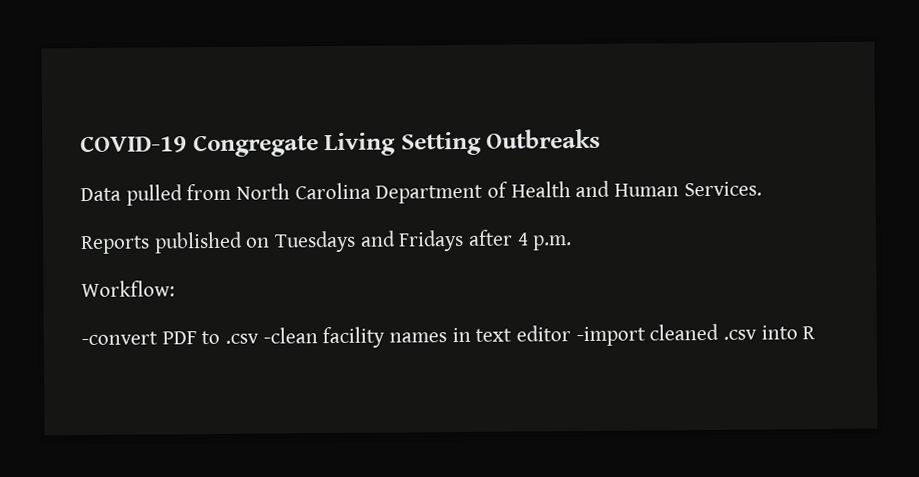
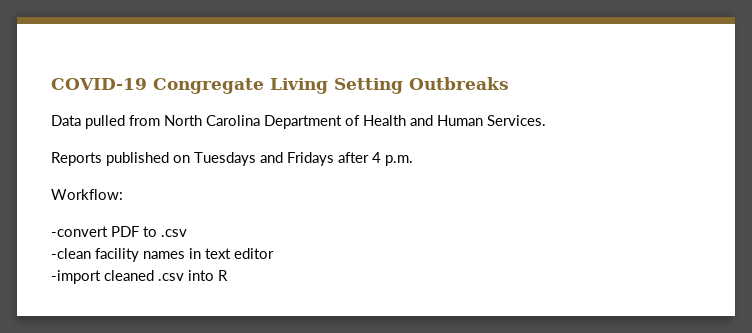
- -convert PDF to .csv -clean facility names in text editor -import cleaned .csv into R
+ -convert PDF to .csv
+ -clean facility names in text editor
+ -import cleaned .csv into R

